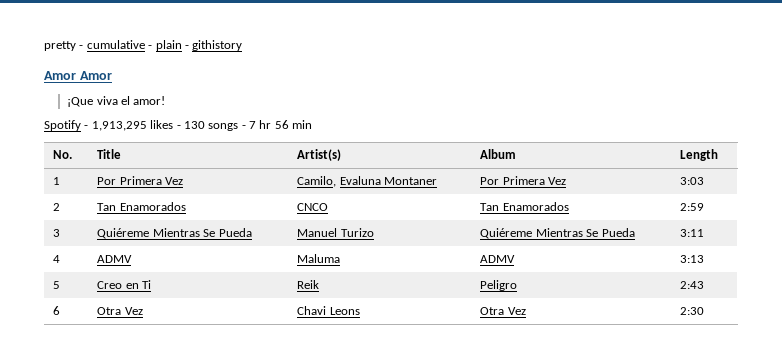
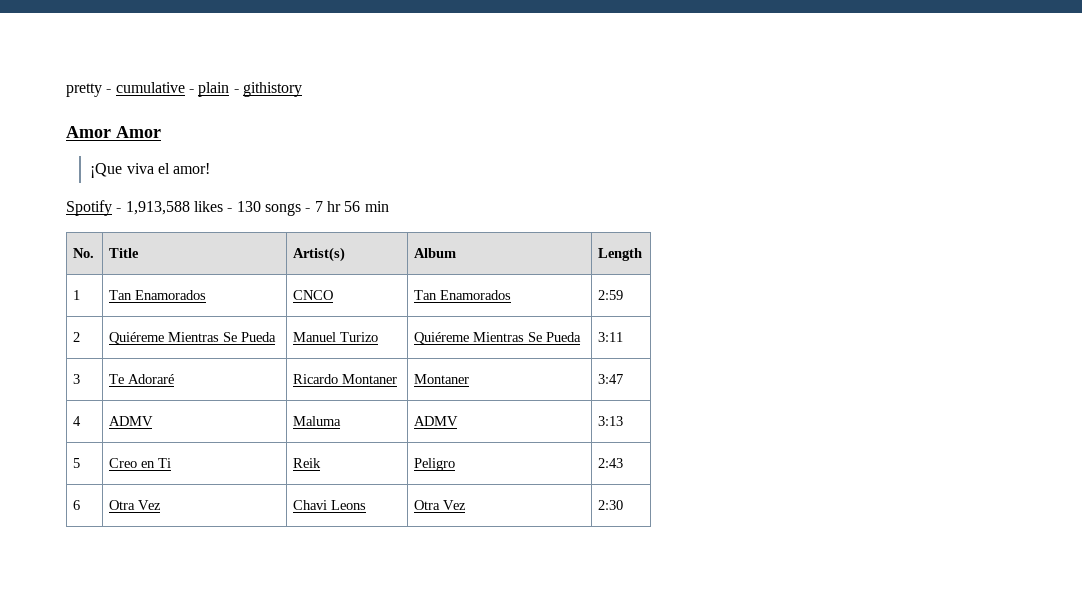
- Spotify - 1,913,295 likes - 130 songs - 7 hr 56 min
+ Spotify - 1,913,588 likes - 130 songs - 7 hr 56 min
- 1 | Por Primera Vez | Camilo, Evaluna Montaner | Por Primera Vez | 3:03
- 2 | Tan Enamorados | CNCO | Tan Enamorados | 2:59
+ 1 | Tan Enamorados | CNCO | Tan Enamorados | 2:59
- 3 | Quiéreme Mientras Se Pueda | Manuel Turizo | Quiéreme Mientras Se Pueda | 3:11
+ 2 | Quiéreme Mientras Se Pueda | Manuel Turizo | Quiéreme Mientras Se Pueda | 3:11
+ 3 | Te Adoraré | Ricardo Montaner | Montaner | 3:47

